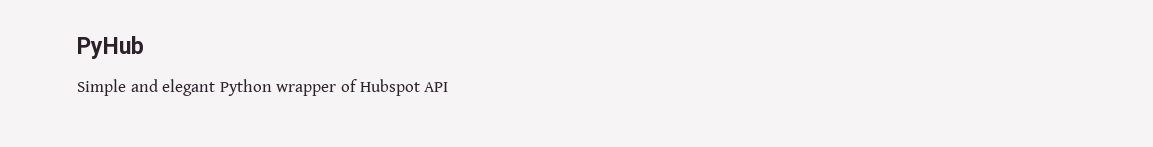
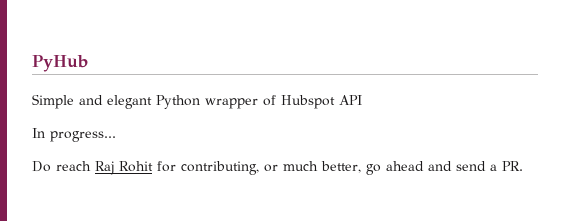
+ In progress...
+ Do reach Raj Rohit for contributing, or much better, go ahead and send a PR.

